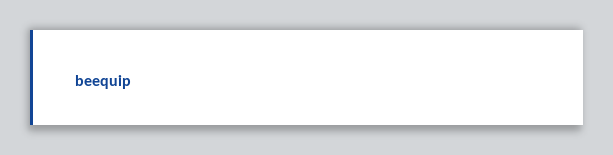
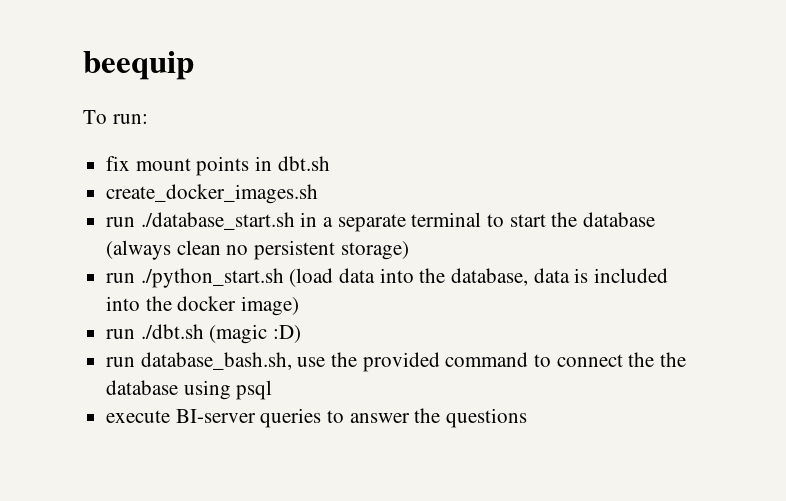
+ To run:
+ fix mount points in dbt.sh
+ create_docker_images.sh
+ run ./database_start.sh in a separate terminal to start the database (always clean no persistent storage)
+ run ./python_start.sh (load data into the database, data is included into the docker image)
+ run ./dbt.sh (magic :D)
+ run database_bash.sh, use the provided command to connect the the database using psql
+ execute BI-server queries to answer the questions

